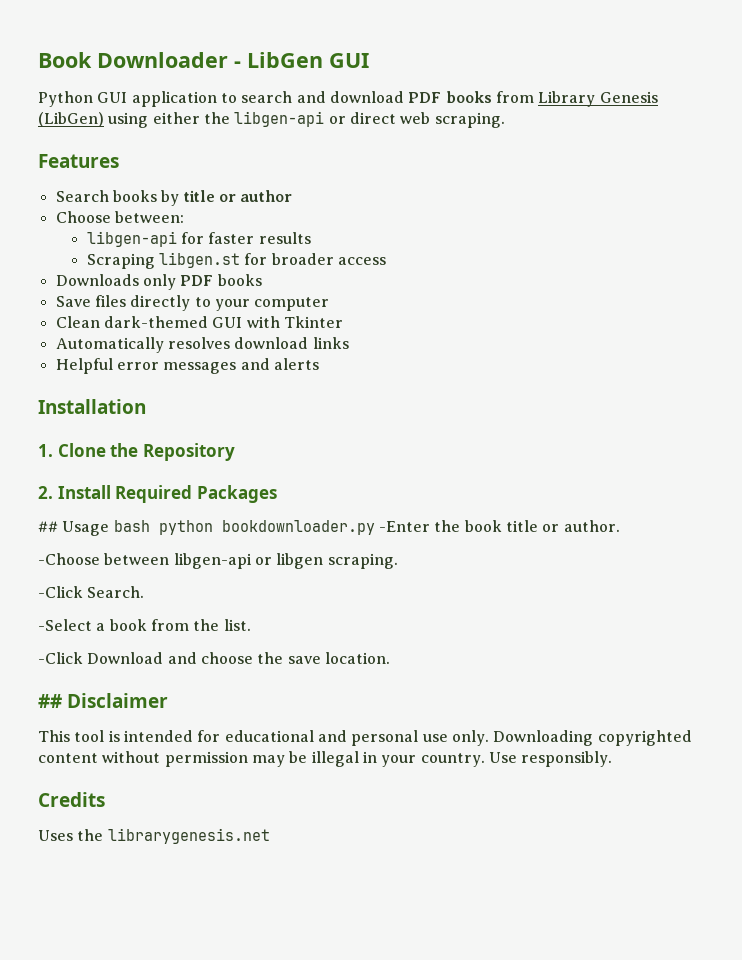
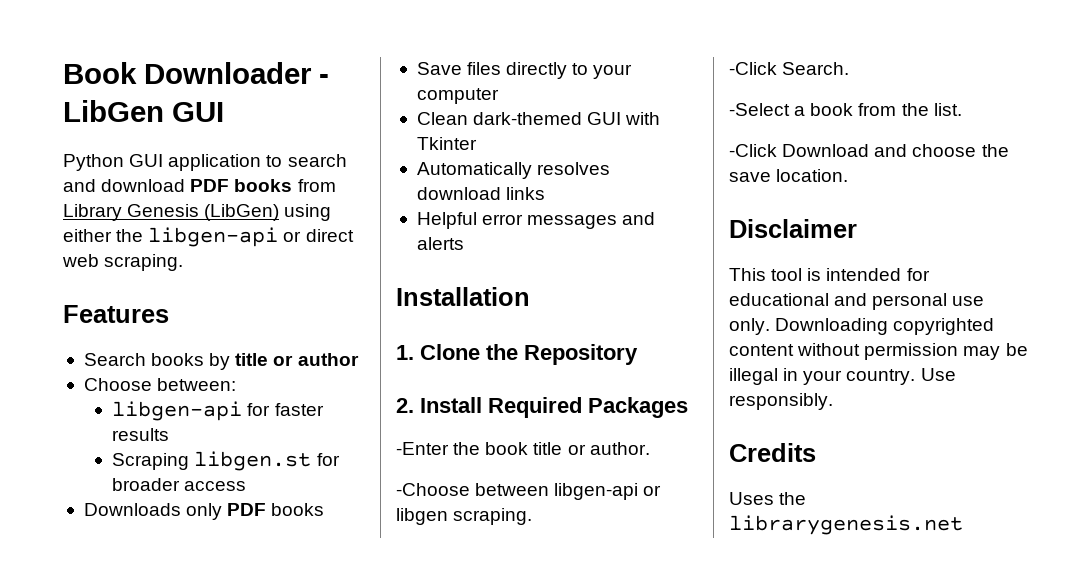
- ## Usage bash python bookdownloader.py -Enter the book title or author.
+ -Enter the book title or author.
- ## Disclaimer
+ Disclaimer

